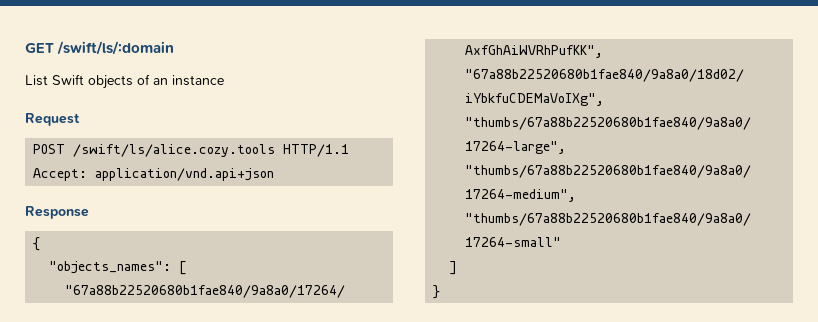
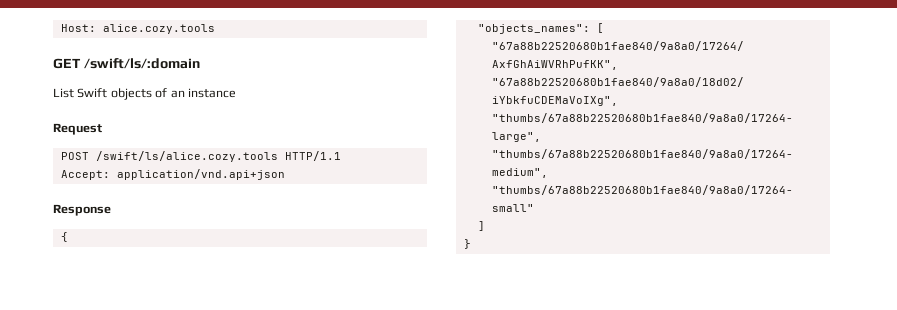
+ Host: alice.cozy.tools

